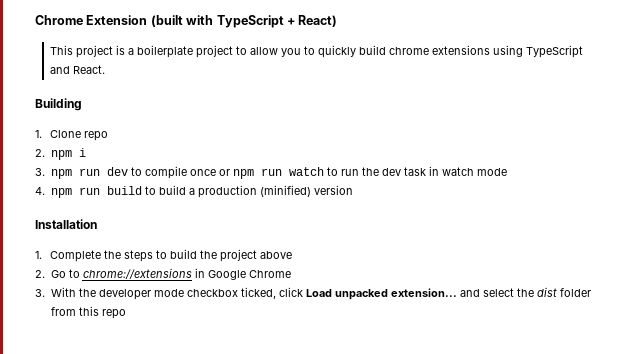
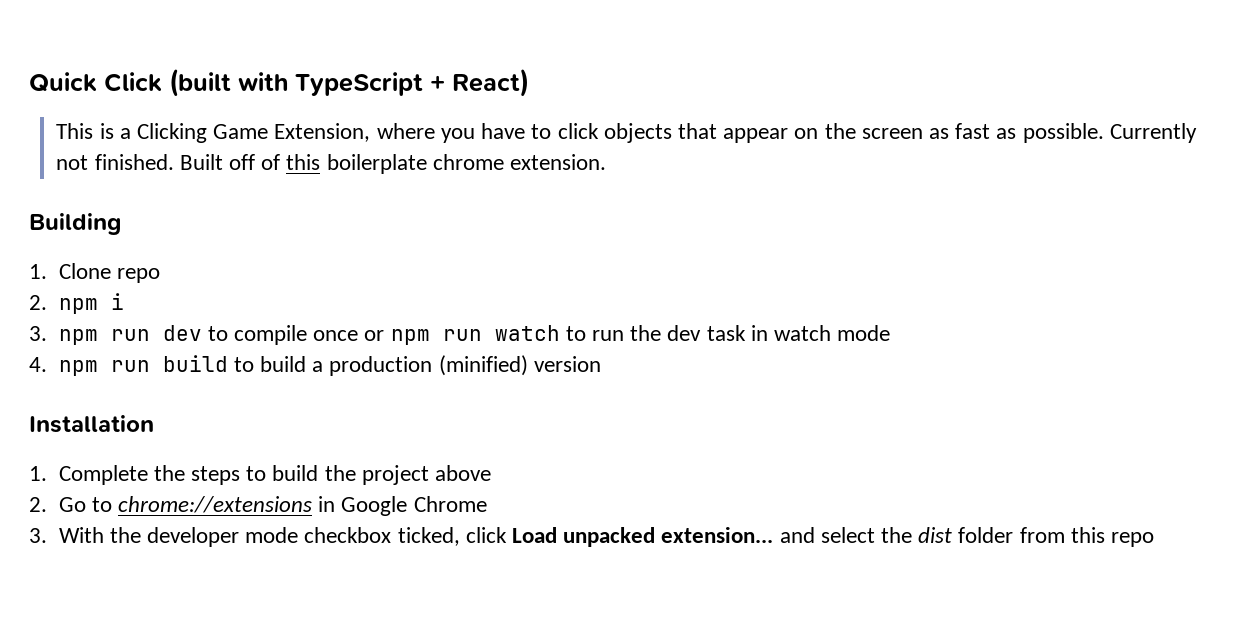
- Chrome Extension (built with TypeScript + React)
+ Quick Click (built with TypeScript + React)
- This project is a boilerplate project to allow you to quickly build chrome extensions using TypeScript and React.
+ This is a Clicking Game Extension, where you have to click objects that appear on the screen as fast as possible. Currently not finished. Built off of this boilerplate chrome extension.

